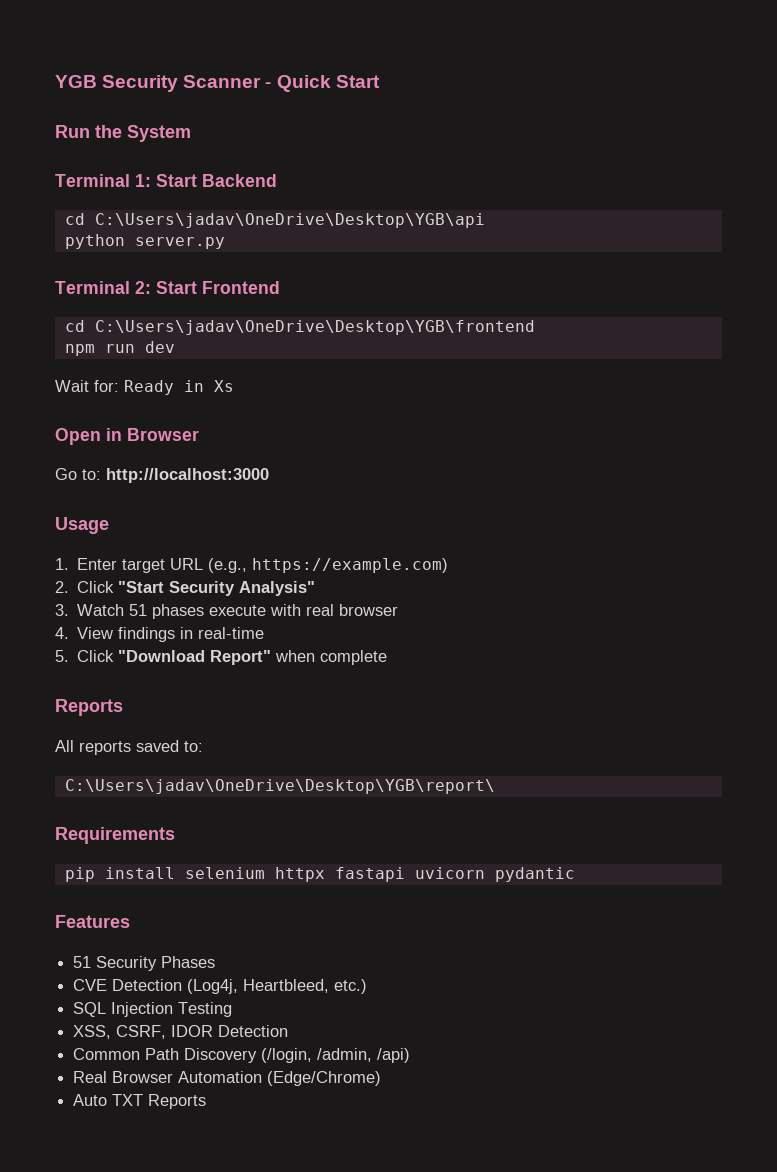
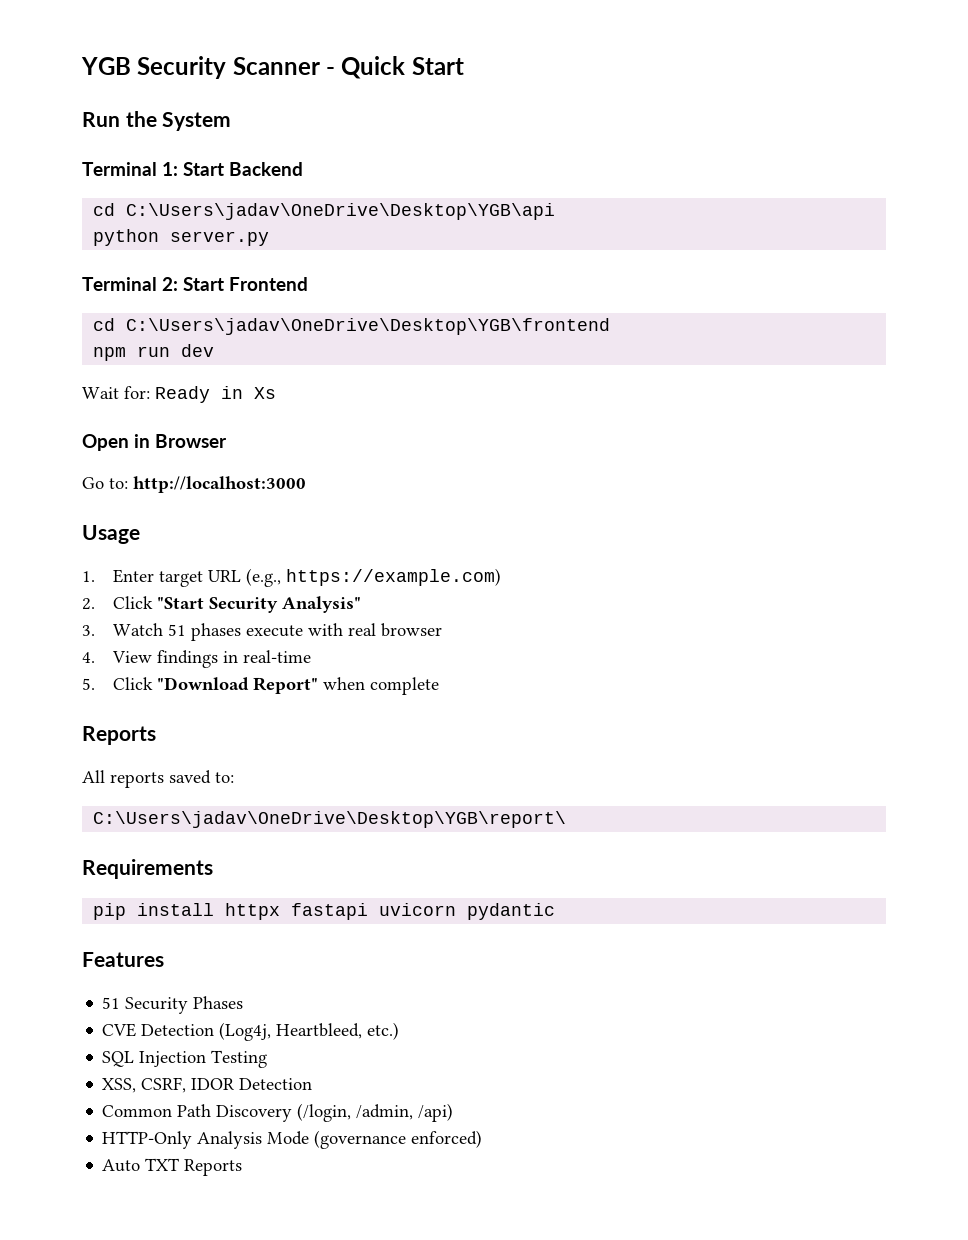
- pip install selenium httpx fastapi uvicorn pydantic
+ pip install httpx fastapi uvicorn pydantic
- Real Browser Automation (Edge/Chrome)
+ HTTP-Only Analysis Mode (governance enforced)

